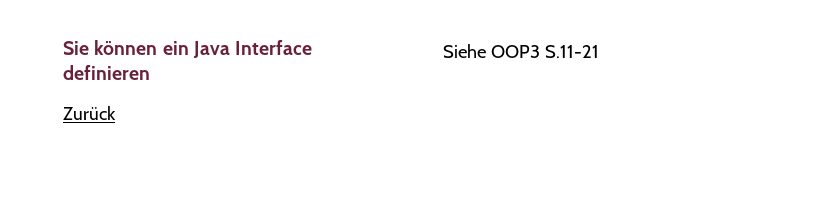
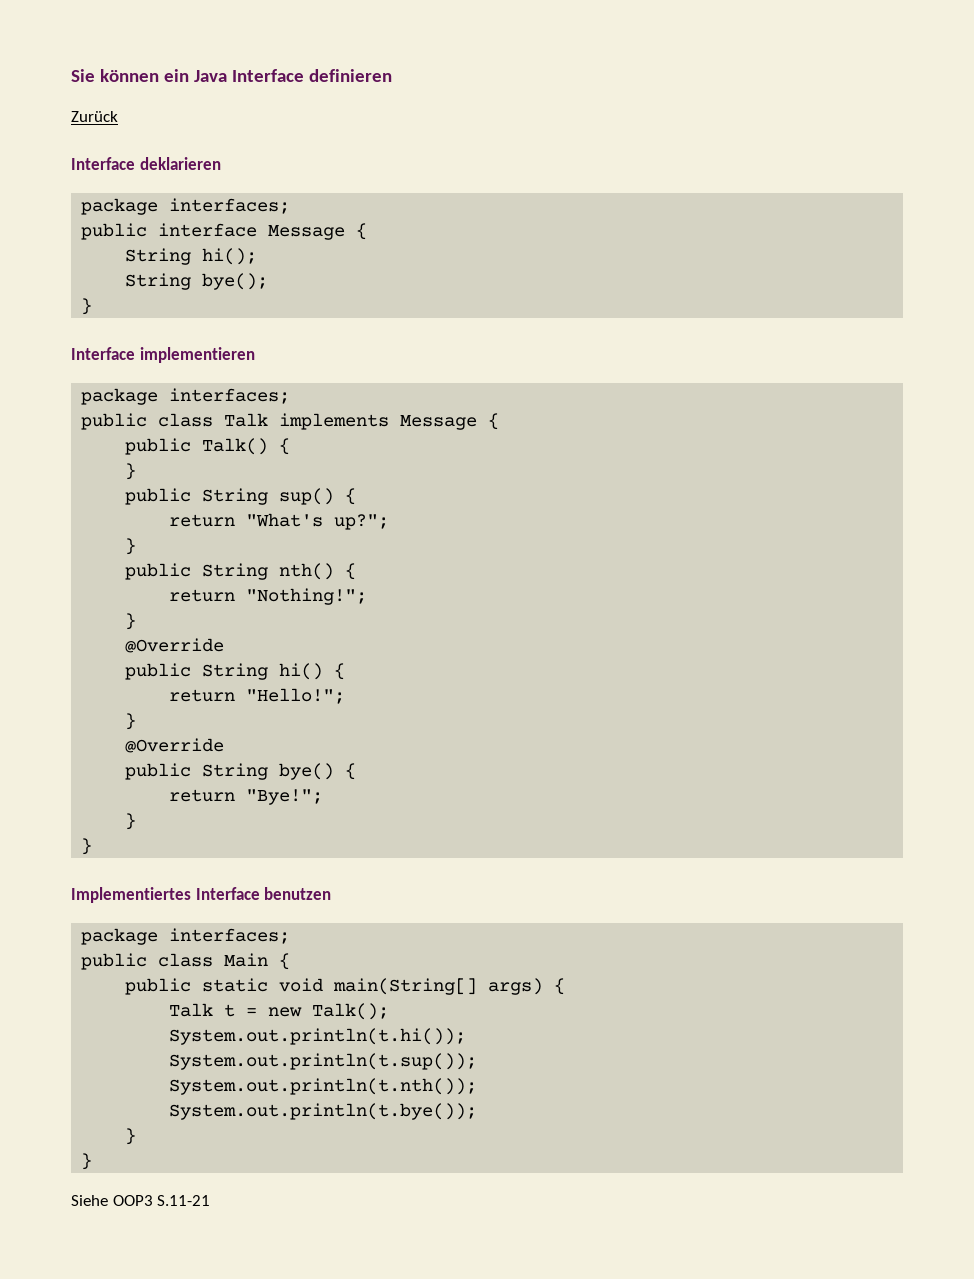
+ Interface deklarieren
+ package interfaces;
+ public interface Message {
+ String hi();
+ String bye();
+ }
+ Interface implementieren
+ package interfaces;
+ public class Talk implements Message {
+ public Talk() {
+ }
+ public String sup() {
+ return "What's up?";
+ }
+ public String nth() {
+ return "Nothing!";
+ }
+ @Override
+ public String hi() {
+ return "Hello!";
+ }
+ @Override
+ public String bye() {
+ return "Bye!";
+ }
+ }
+ Implementiertes Interface benutzen
+ package interfaces;
+ public class Main {
+ public static void main(String[] args) {
+ Talk t = new Talk();
+ System.out.println(t.hi());
+ System.out.println(t.sup());
+ System.out.println(t.nth());
+ System.out.println(t.bye());
+ }
+ }

